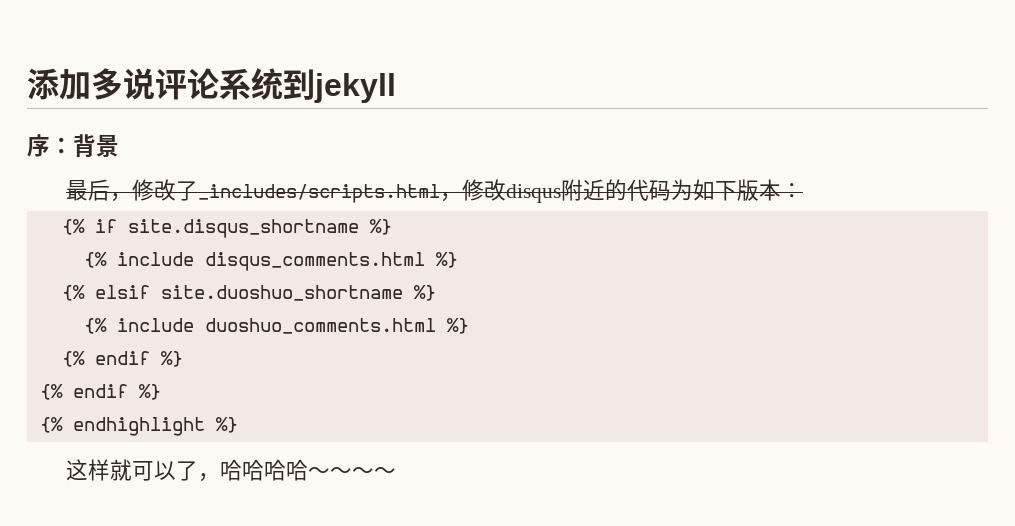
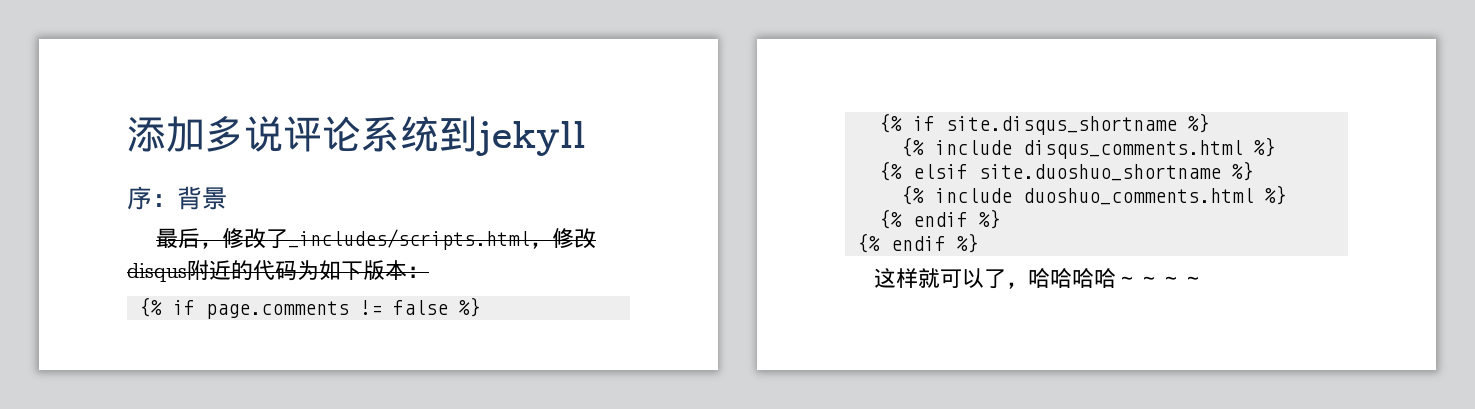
+ {% if page.comments != false %}
- {% endhighlight %}

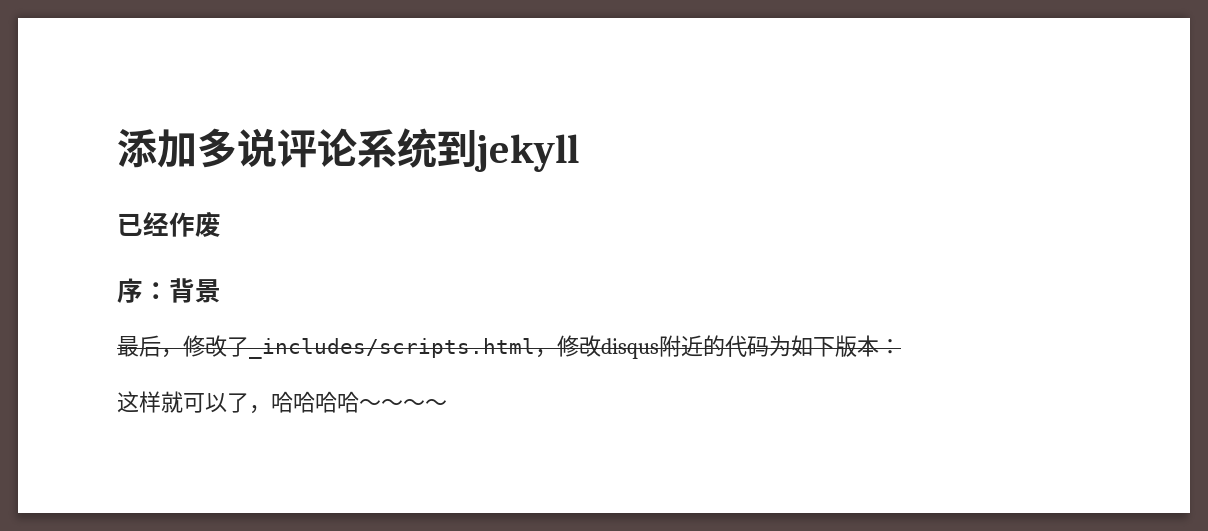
+ 已经作废
- {% if page.comments != false %}
- {% if site.disqus_shortname %}
- {% include disqus_comments.html %}
- {% elsif site.duoshuo_shortname %}
- {% include duoshuo_comments.html %}
- {% endif %}
- {% endif %}

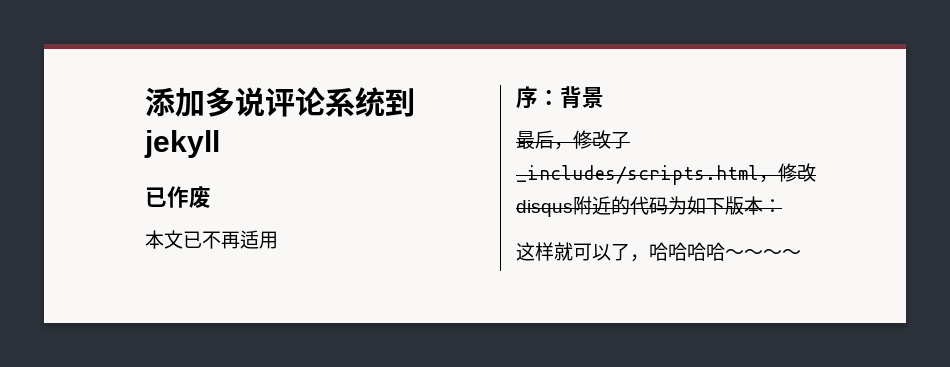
- 已经作废
+ 已作废
+ 本文已不再适用

